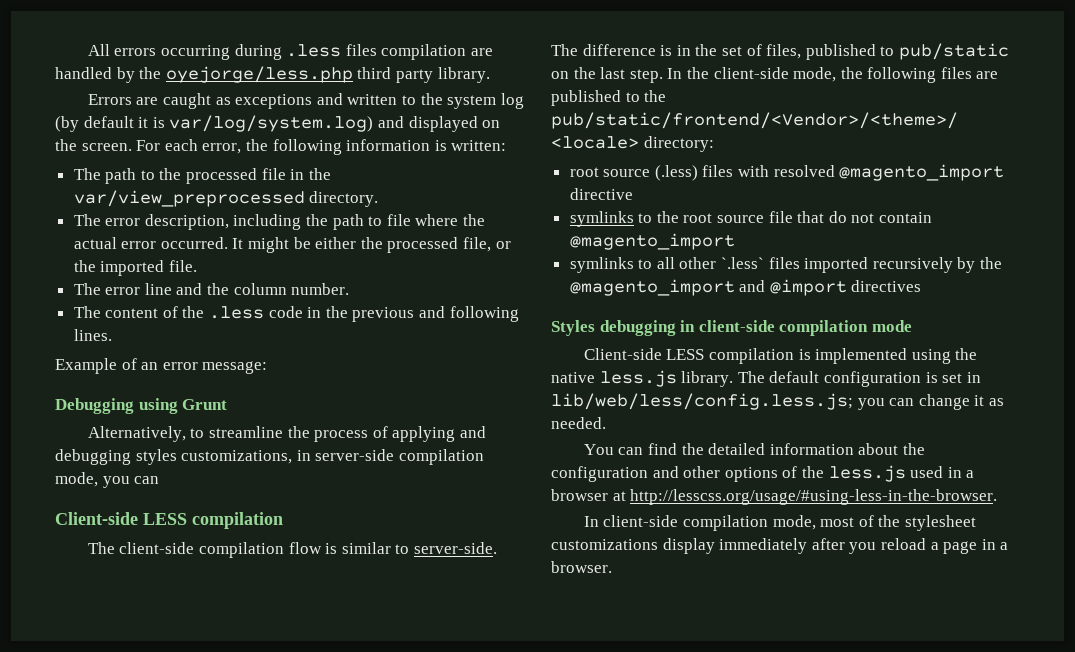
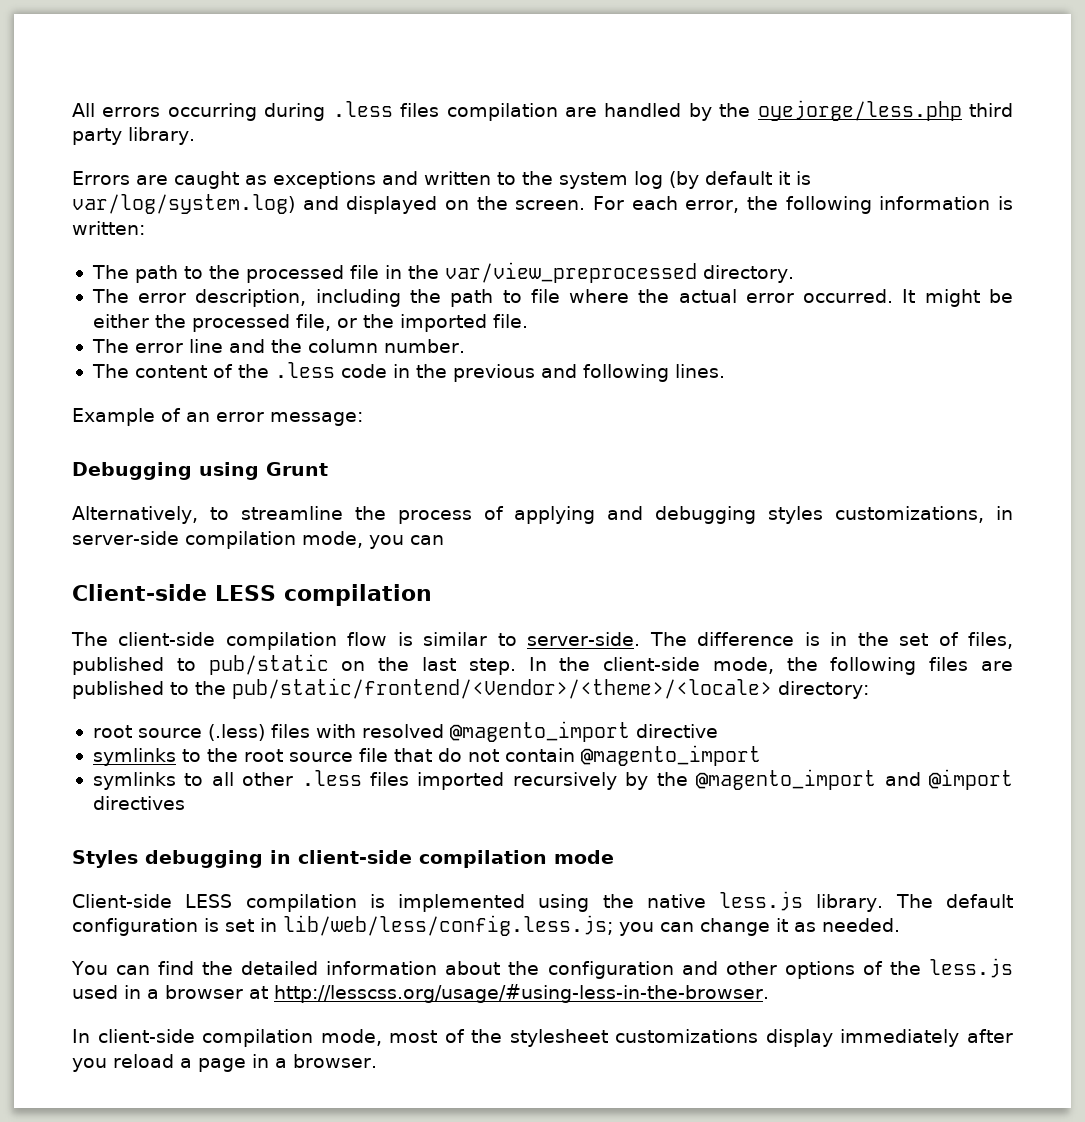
- symlinks to all other `.less` files imported recursively by the @magento_import and @import directives
+ symlinks to all other .less files imported recursively by the @magento_import and @import directives

